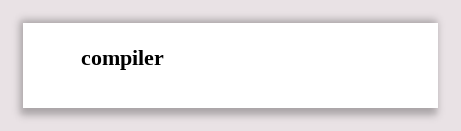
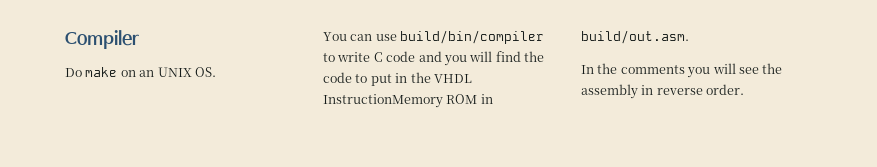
- compiler
+ Compiler
+ Do make on an UNIX OS.
+ You can use build/bin/compiler to write C code and you will find the code to put in the VHDL InstructionMemory ROM in build/out.asm.
+ In the comments you will see the assembly in reverse order.

